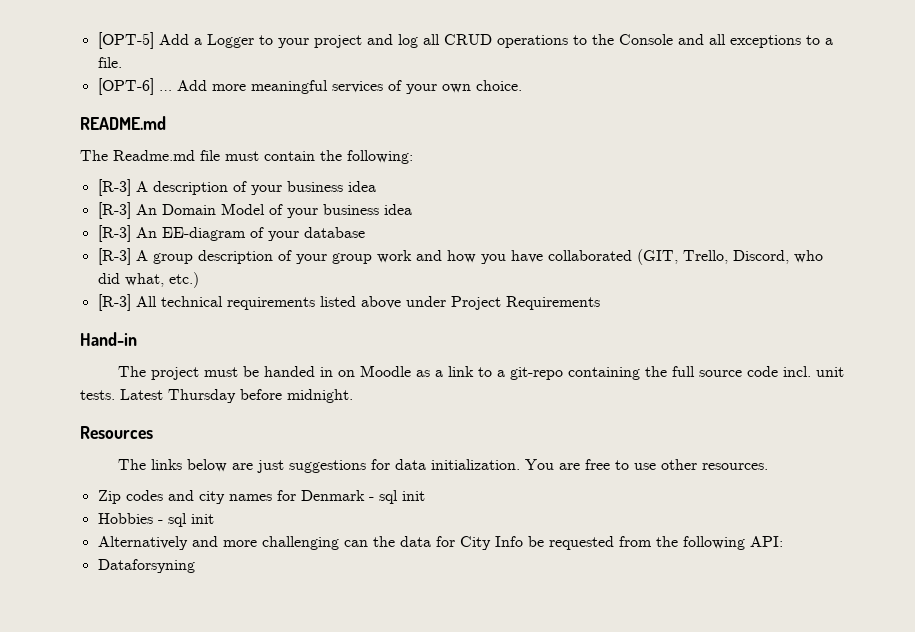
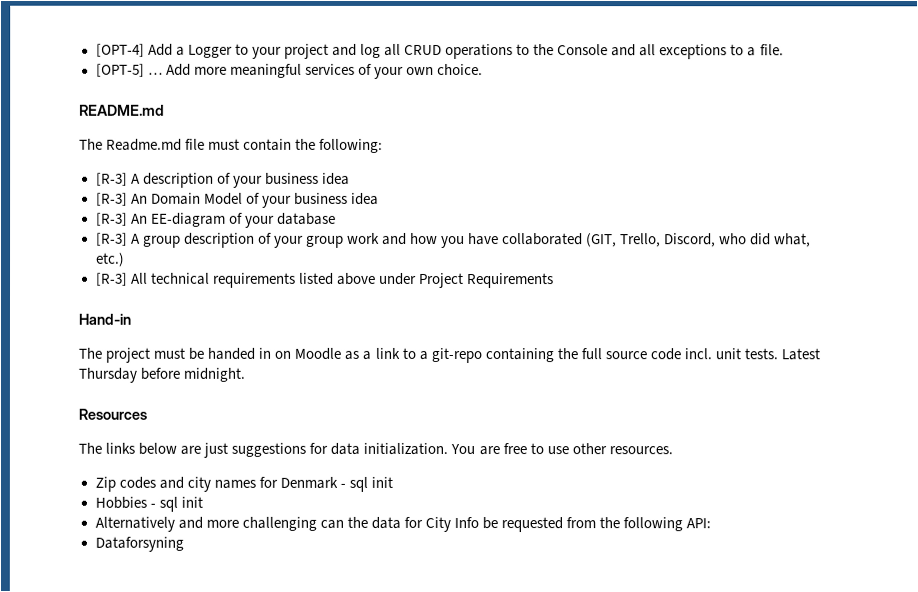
- [OPT-5] Add a Logger to your project and log all CRUD operations to the Console and all exceptions to a file.
+ [OPT-4] Add a Logger to your project and log all CRUD operations to the Console and all exceptions to a file.
- [OPT-6] …
+ [OPT-5] …

